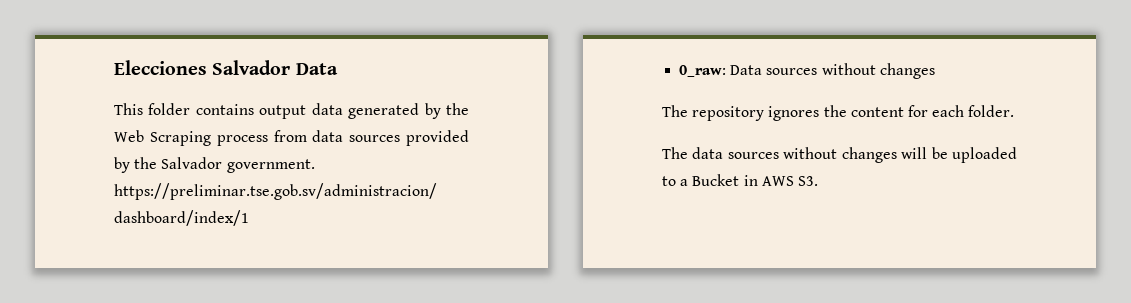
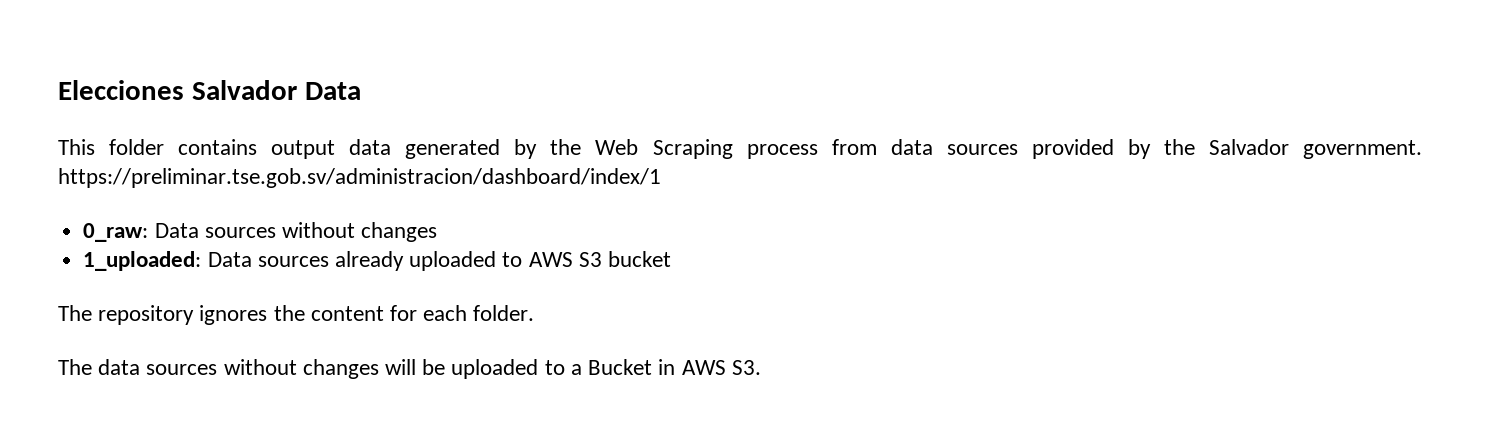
+ 1_uploaded: Data sources already uploaded to AWS S3 bucket

